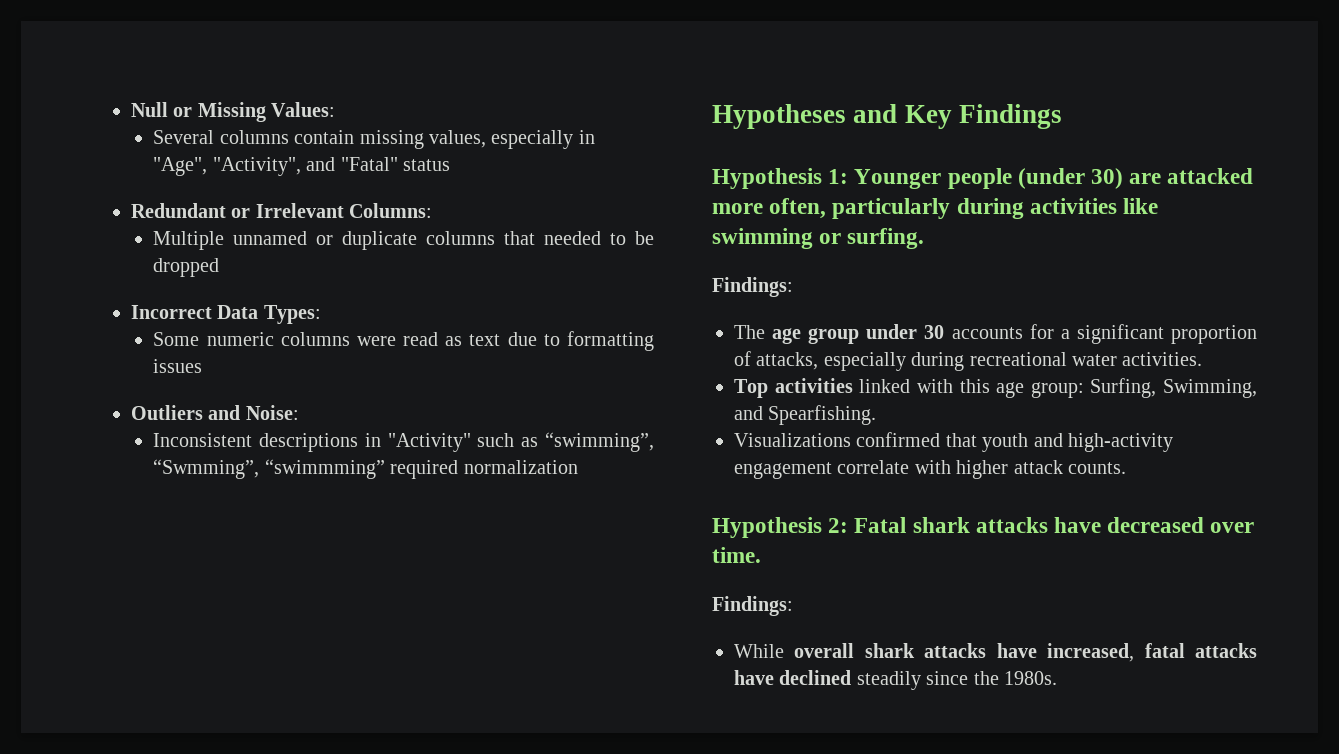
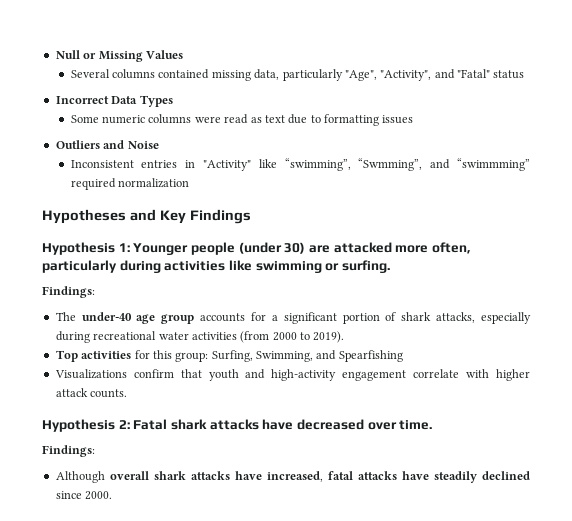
- Null or Missing Values:
+ Null or Missing Values
- Several columns contain missing values, especially in "Age", "Activity", and "Fatal" status
+ Several columns contained missing data, particularly "Age", "Activity", and "Fatal" status
- Redundant or Irrelevant Columns:
- Multiple unnamed or duplicate columns that needed to be dropped
- Incorrect Data Types:
+ Incorrect Data Types
- Outliers and Noise:
+ Outliers and Noise
- Inconsistent descriptions in "Activity" such as “swimming”, “Swmming”, “swimmming” required normalization
+ Inconsistent entries in "Activity" like “swimming”, “Swmming”, and “swimmming” required normalization
- The age group under 30 accounts for a significant proportion of attacks, especially during recreational water activities.
- Top activities linked with this age group: Surfing, Swimming, and Spearfishing.
+ The under-40 age group accounts for a significant portion of shark attacks, especially during recreational water activities (from 2000 to 2019).
+ Top activities for this group: Surfing, Swimming, and Spearfishing
- Visualizations confirmed that youth and high-activity engagement correlate with higher attack counts.
+ Visualizations confirm that youth and high-activity engagement correlate with higher attack counts.
- While overall shark attacks have increased, fatal attacks have declined steadily since the 1980s.
+ Although overall shark attacks have increased, fatal attacks have steadily declined since 2000.

